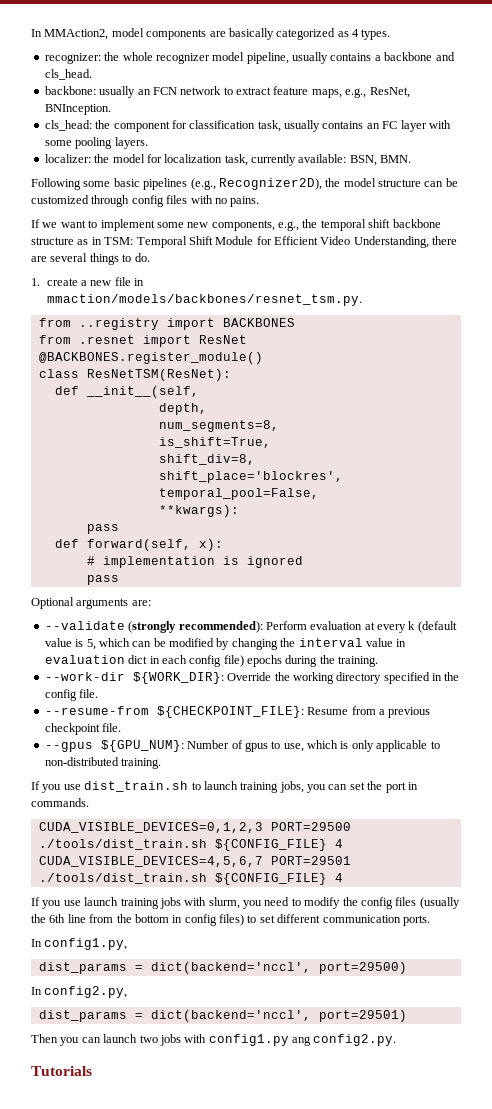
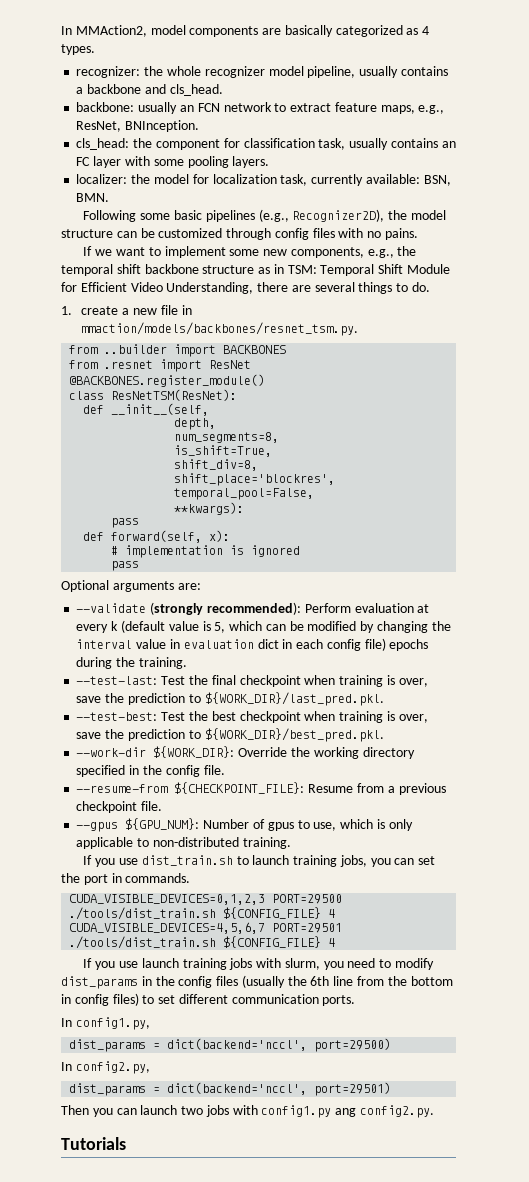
- from ..registry import BACKBONES
+ from ..builder import BACKBONES
+ --test-last: Test the final checkpoint when training is over, save the prediction to ${WORK_DIR}/last_pred.pkl.
+ --test-best: Test the best checkpoint when training is over, save the prediction to ${WORK_DIR}/best_pred.pkl.
- If you use launch training jobs with slurm, you need to modify the config files (usually the 6th line from the bottom in config files) to set different communication ports.
+ If you use launch training jobs with slurm, you need to modify dist_params in the config files (usually the 6th line from the bottom in config files) to set different communication ports.

